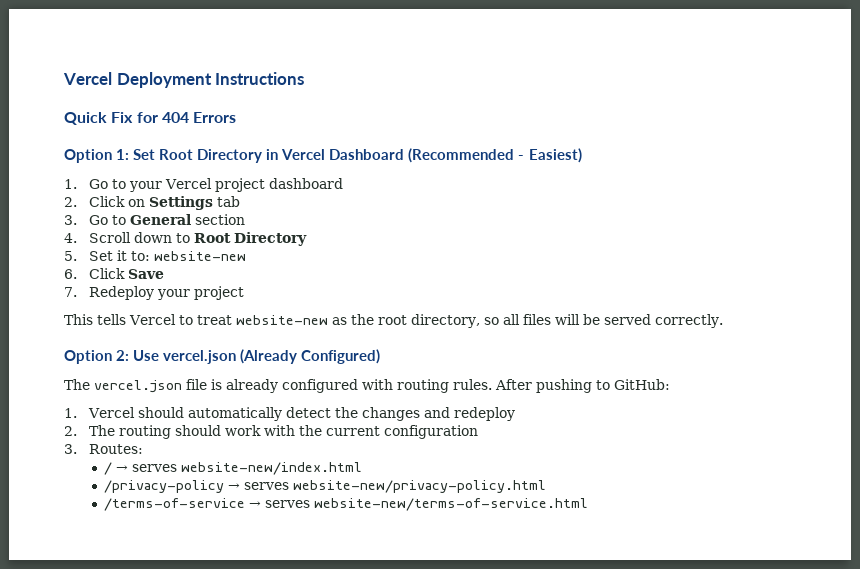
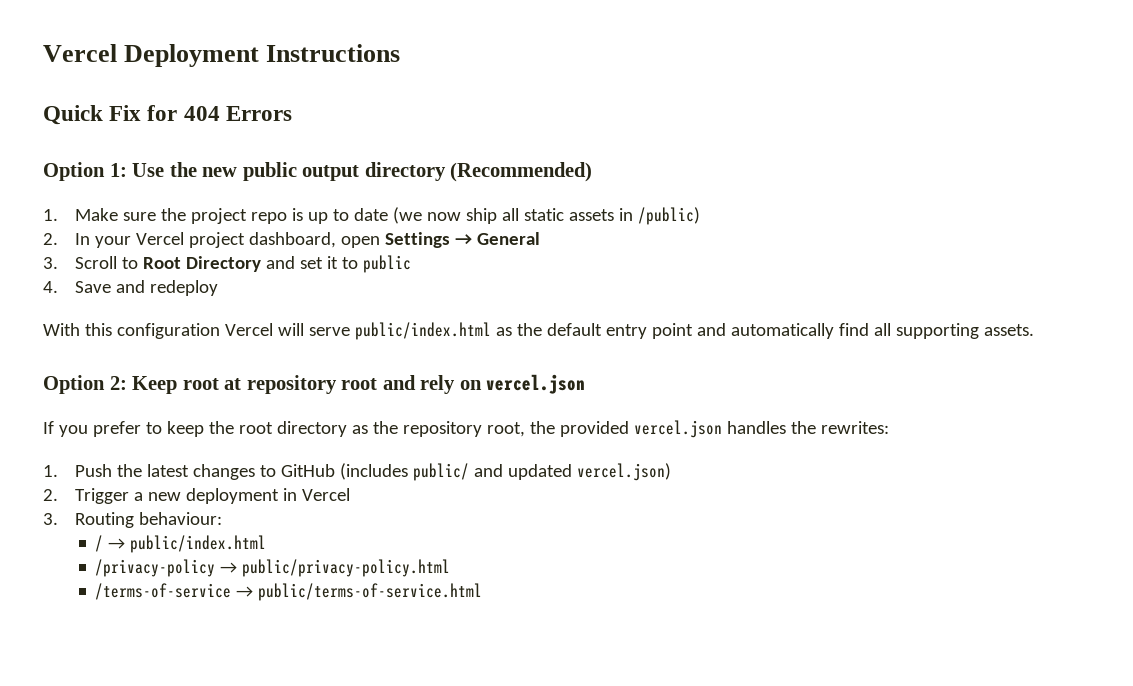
- Option 1: Set Root Directory in Vercel Dashboard (Recommended - Easiest)
- 1. Go to your Vercel project dashboard
- 2. Click on Settings tab
- 3. Go to General section
- 4. Scroll down to Root Directory
- 5. Set it to: website-new
- 6. Click Save
- 7. Redeploy your project
- This tells Vercel to treat website-new as the root directory, so all files will be served correctly.
- Option 2: Use vercel.json (Already Configured)
- The vercel.json file is already configured with routing rules. After pushing to GitHub:
- 1. Vercel should automatically detect the changes and redeploy
- 2. The routing should work with the current configuration
- 3. Routes:
+ Option 1: Use the new public output directory (Recommended)
+ 1. Make sure the project repo is up to date (we now ship all static assets in /public)
+ 2. In your Vercel project dashboard, open Settings → General
+ 3. Scroll to Root Directory and set it to public
+ 4. Save and redeploy
+ With this configuration Vercel will serve public/index.html as the default entry point and automatically find all supporting assets.
+ Option 2: Keep root at repository root and rely on vercel.json
+ If you prefer to keep the root directory as the repository root, the provided vercel.json handles the rewrites:
+ 1. Push the latest changes to GitHub (includes public/ and updated vercel.json)
+ 2. Trigger a new deployment in Vercel
+ 3. Routing behaviour:
- / → serves website-new/index.html
+ / → public/index.html
- /privacy-policy → serves website-new/privacy-policy.html
+ /privacy-policy → public/privacy-policy.html
- /terms-of-service → serves website-new/terms-of-service.html
+ /terms-of-service → public/terms-of-service.html

